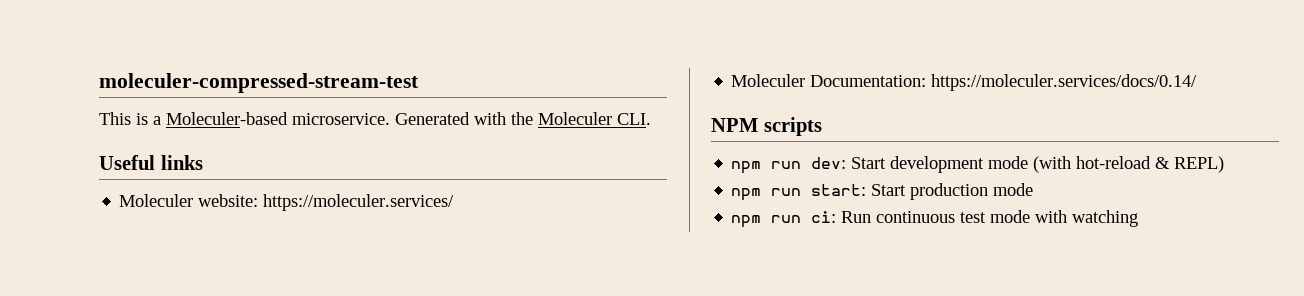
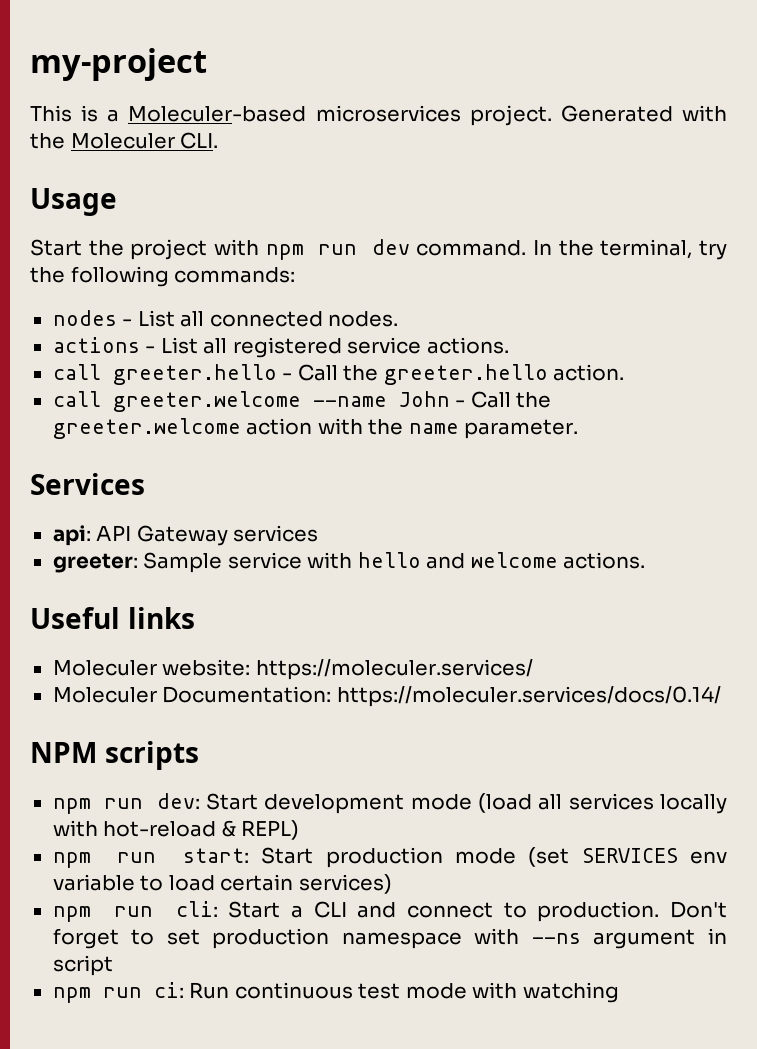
- moleculer-compressed-stream-test
+ my-project
- This is a Moleculer-based microservice.
+ This is a Moleculer-based microservices project.
+ Usage
+ Start the project with npm run dev command. In the terminal, try the following commands:
+ nodes - List all connected nodes.
+ actions - List all registered service actions.
+ call greeter.hello - Call the greeter.hello action.
+ call greeter.welcome --name John - Call the greeter.welcome action with the name parameter.
+ Services
+ api: API Gateway services
+ greeter: Sample service with hello and welcome actions.
- npm run dev: Start development mode (with hot-reload & REPL)
+ npm run dev: Start development mode (load all services locally with hot-reload & REPL)
- npm run start: Start production mode
+ npm run start: Start production mode (set SERVICES env variable to load certain services)
+ npm run cli: Start a CLI and connect to production. Don't forget to set production namespace with --ns argument in script

